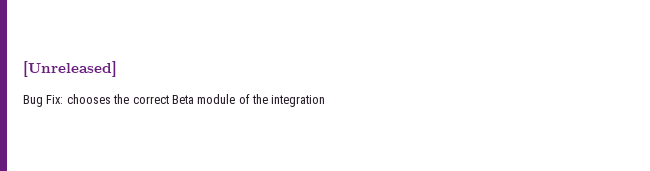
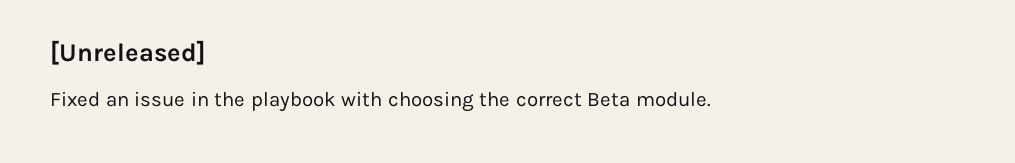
- Bug Fix: chooses the correct Beta module of the integration
+ Fixed an issue in the playbook with choosing the correct Beta module.

